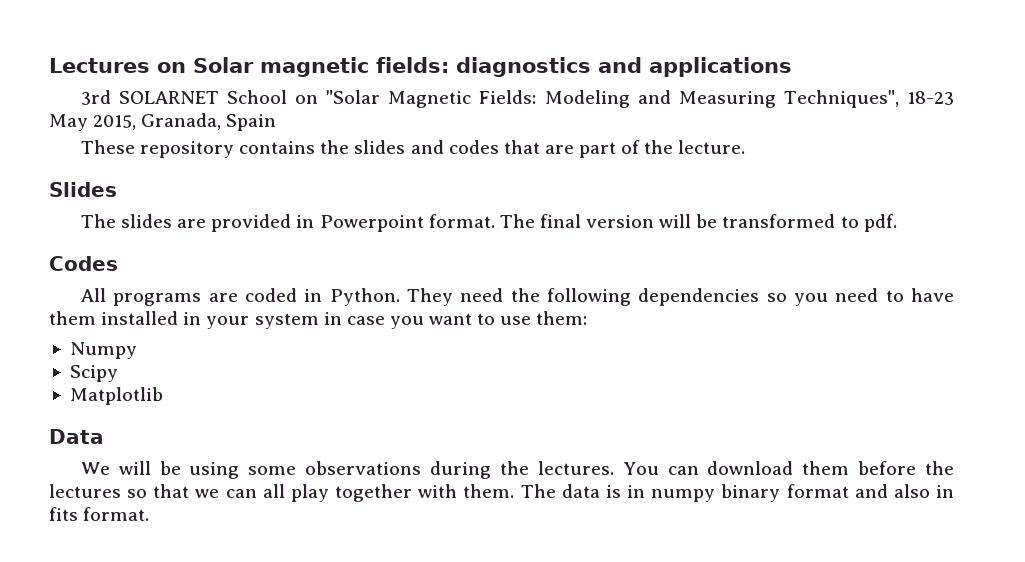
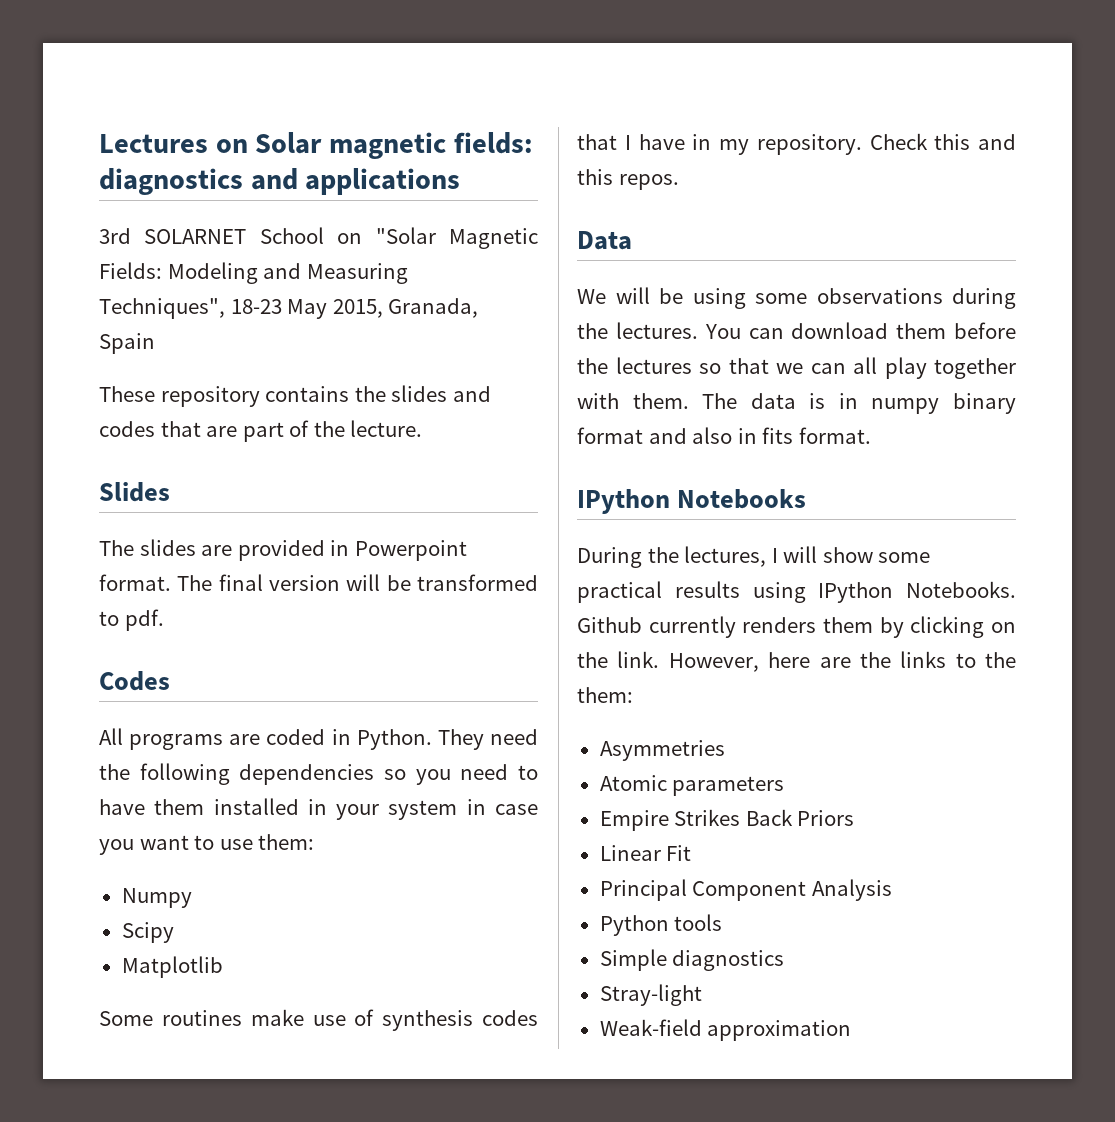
+ Some routines make use of synthesis codes that I have in my repository. Check this and this repos.
+ IPython Notebooks
+ During the lectures, I will show some practical results using IPython Notebooks. Github currently renders them by clicking on the link. However, here are the links to the them:
+ Asymmetries
+ Atomic parameters
+ Empire Strikes Back Priors
+ Linear Fit
+ Principal Component Analysis
+ Python tools
+ Simple diagnostics
+ Stray-light
+ Weak-field approximation

